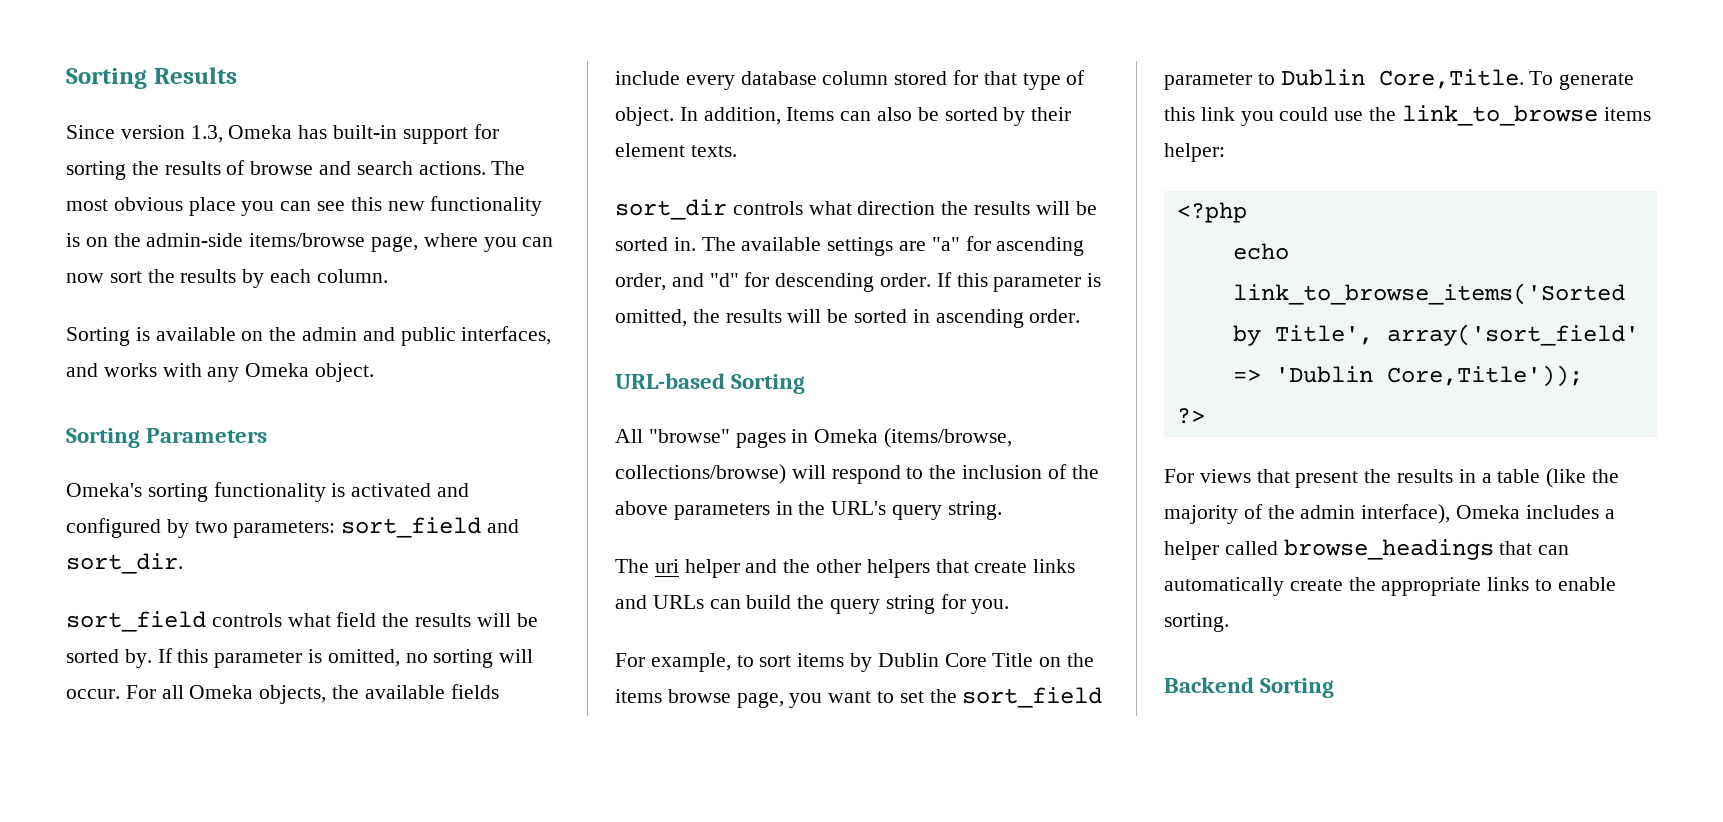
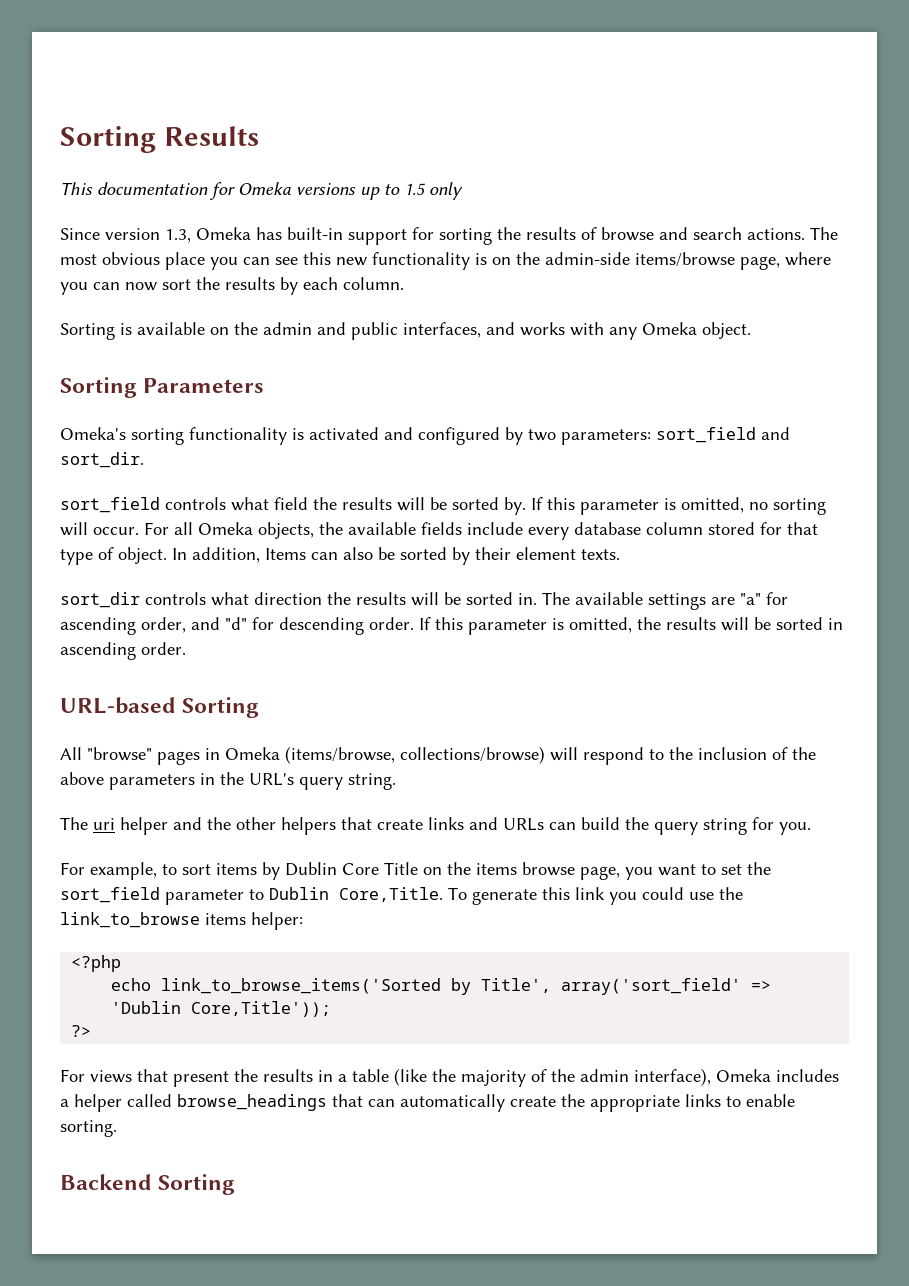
+ This documentation for Omeka versions up to 1.5 only

